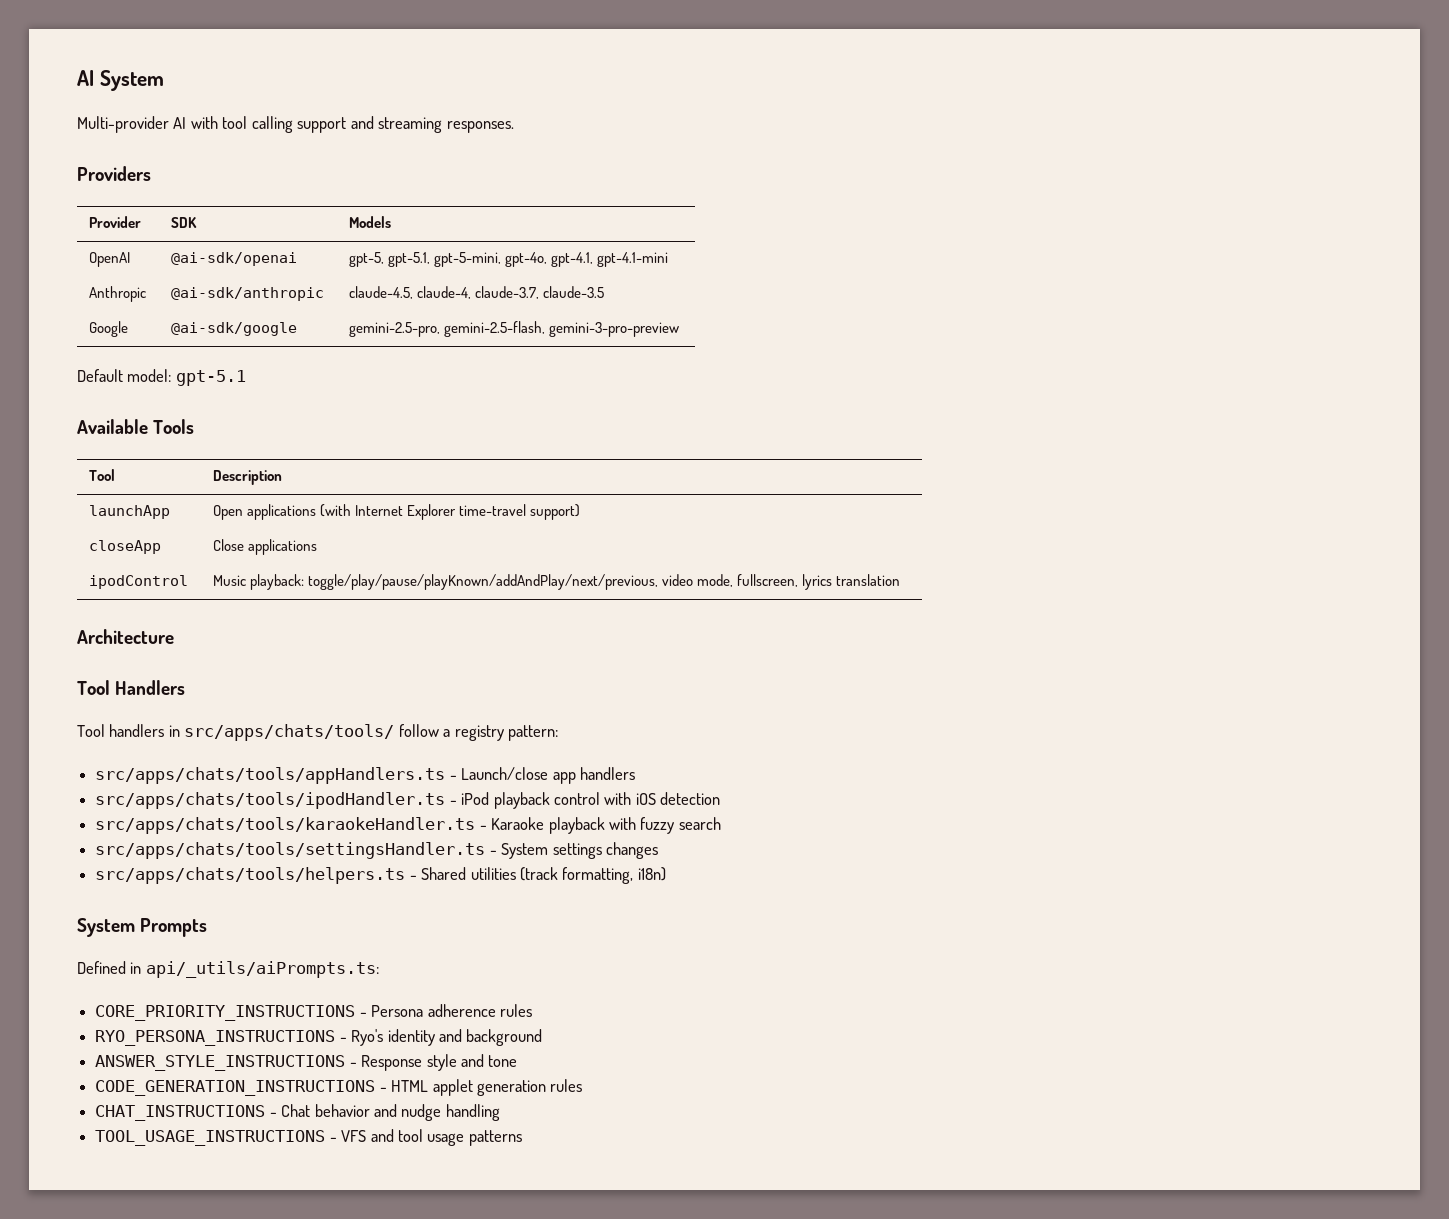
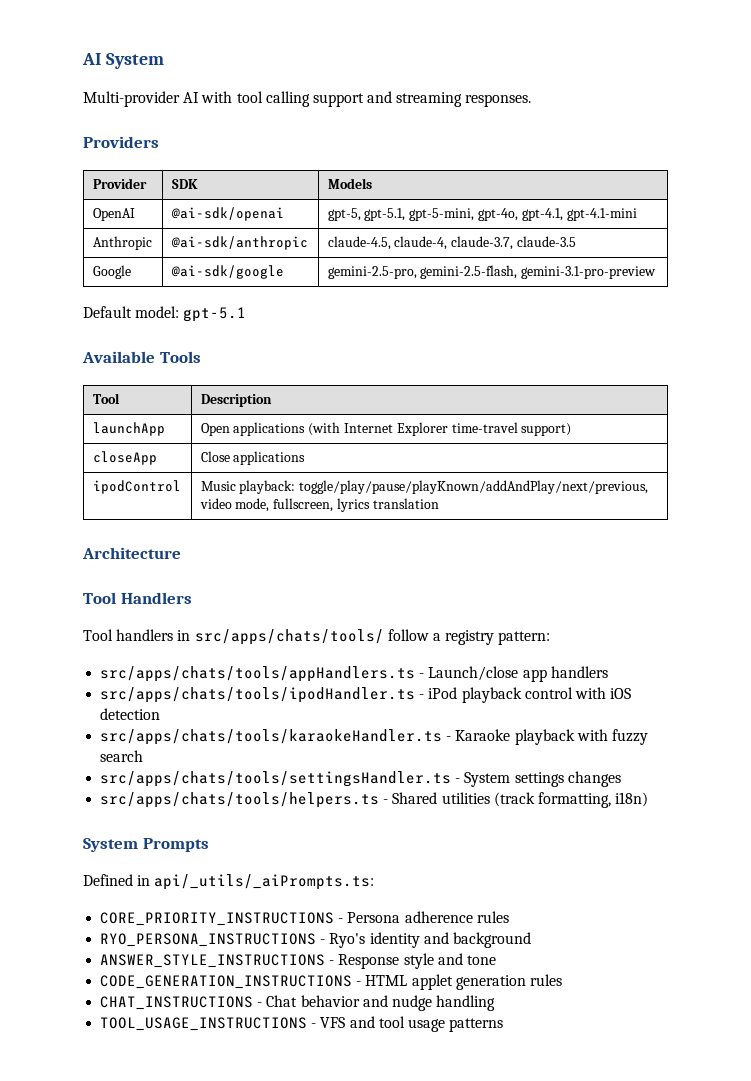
- Google | @ai-sdk/google | gemini-2.5-pro, gemini-2.5-flash, gemini-3-pro-preview
+ Google | @ai-sdk/google | gemini-2.5-pro, gemini-2.5-flash, gemini-3.1-pro-preview
- Defined in api/_utils/aiPrompts.ts:
+ Defined in api/_utils/_aiPrompts.ts:

